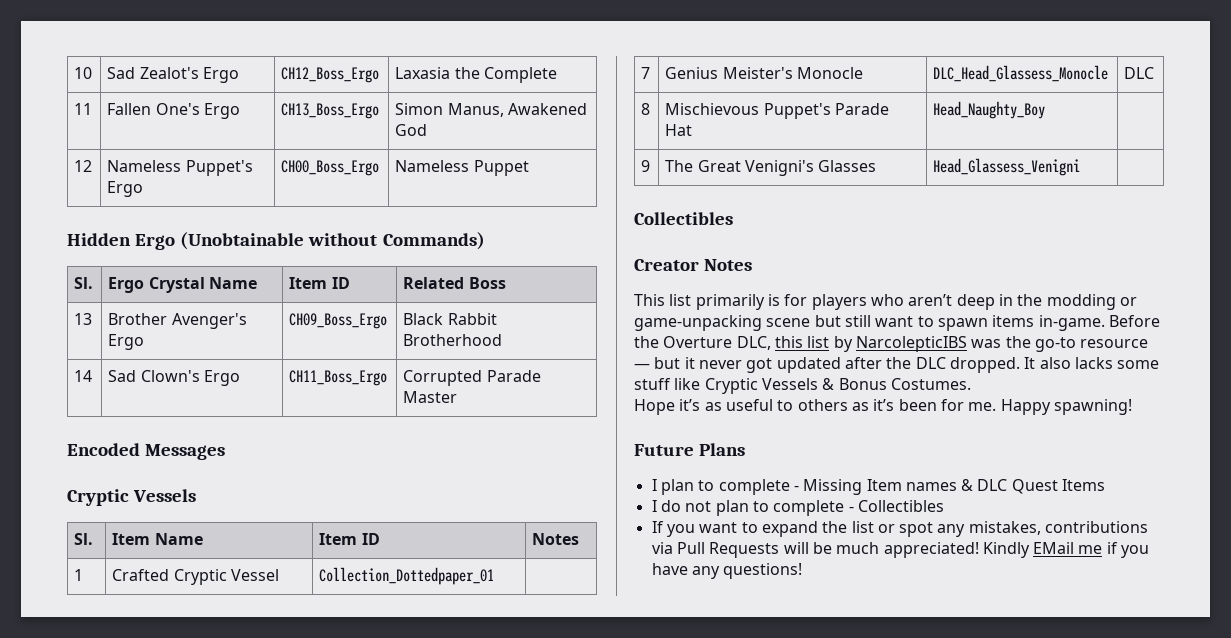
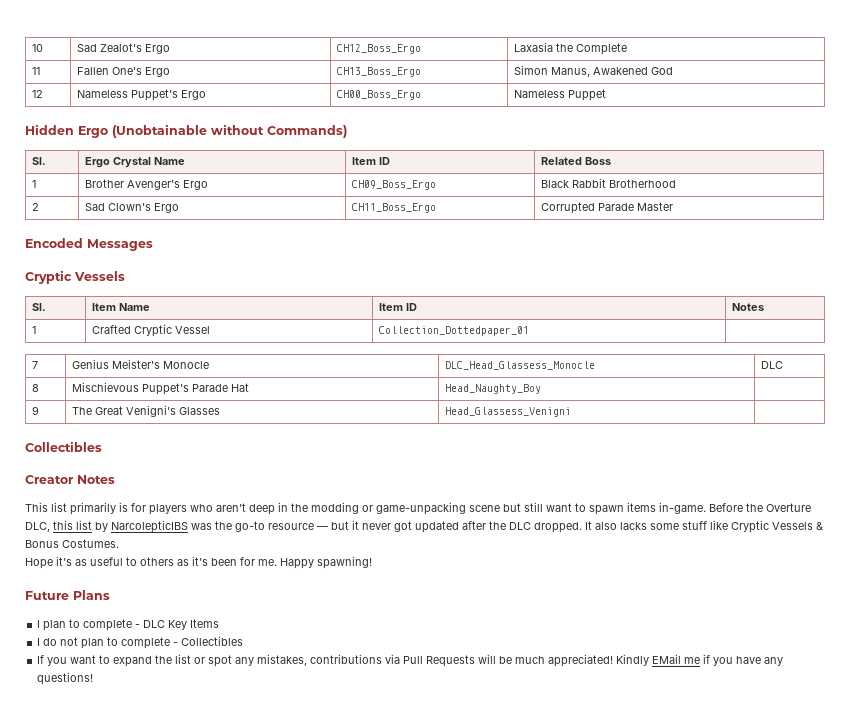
- 13 | Brother Avenger's Ergo | CH09_Boss_Ergo | Black Rabbit Brotherhood
+ 1 | Brother Avenger's Ergo | CH09_Boss_Ergo | Black Rabbit Brotherhood
- 14 | Sad Clown's Ergo | CH11_Boss_Ergo | Corrupted Parade Master
+ 2 | Sad Clown's Ergo | CH11_Boss_Ergo | Corrupted Parade Master
- I plan to complete - Missing Item names & DLC Quest Items
+ I plan to complete - DLC Key Items

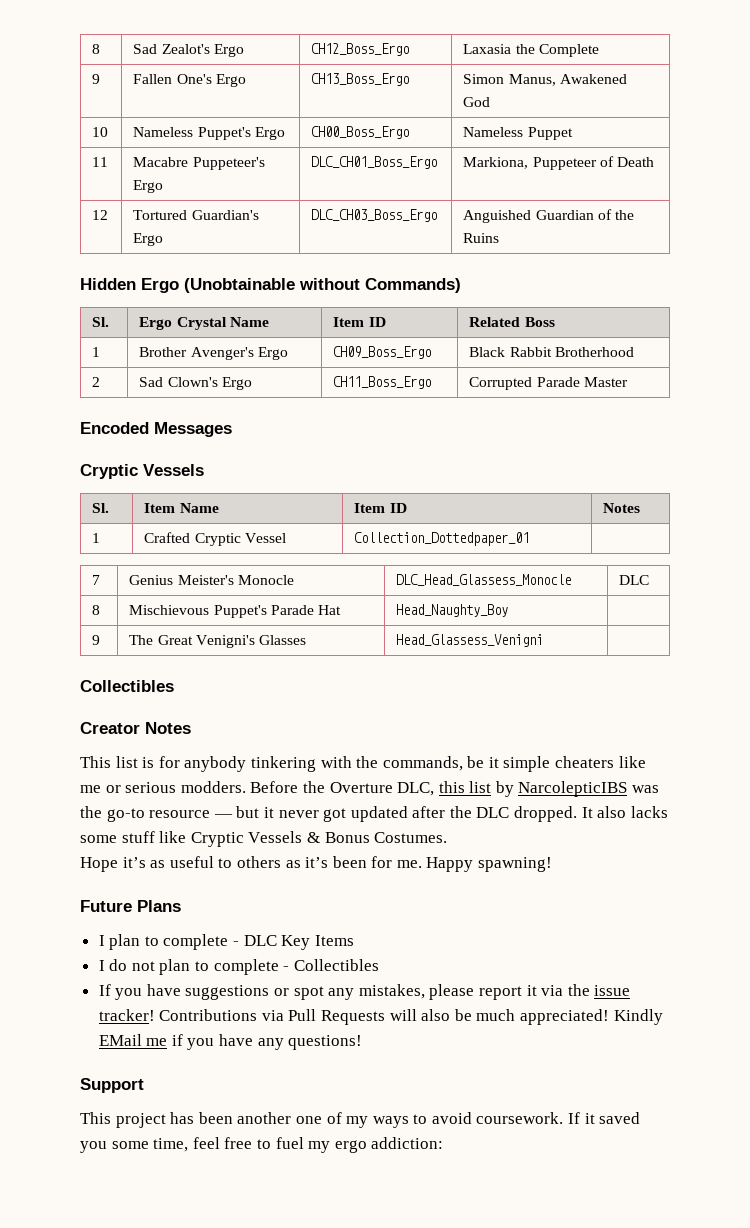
- 10 | Sad Zealot's Ergo | CH12_Boss_Ergo | Laxasia the Complete
+ 8 | Sad Zealot's Ergo | CH12_Boss_Ergo | Laxasia the Complete
- 11 | Fallen One's Ergo | CH13_Boss_Ergo | Simon Manus, Awakened God
+ 9 | Fallen One's Ergo | CH13_Boss_Ergo | Simon Manus, Awakened God
- 12 | Nameless Puppet's Ergo | CH00_Boss_Ergo | Nameless Puppet
+ 10 | Nameless Puppet's Ergo | CH00_Boss_Ergo | Nameless Puppet
+ 11 | Macabre Puppeteer's Ergo | DLC_CH01_Boss_Ergo | Markiona, Puppeteer of Death
+ 12 | Tortured Guardian's Ergo | DLC_CH03_Boss_Ergo | Anguished Guardian of the Ruins
- This list primarily is for players who aren’t deep in the modding or game-unpacking scene but still want to spawn items in-game.
+ This list is for anybody tinkering with the commands, be it simple cheaters like me or serious modders.
- If you want to expand the list or spot any mistakes, contributions via Pull Requests will be much appreciated!
+ If you have suggestions or spot any mistakes, please report it via the issue tracker! Contributions via Pull Requests will also be much appreciated!
+ Support
+ This project has been another one of my ways to avoid coursework. If it saved you some time, feel free to fuel my ergo addiction:

